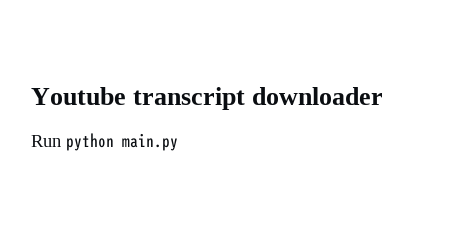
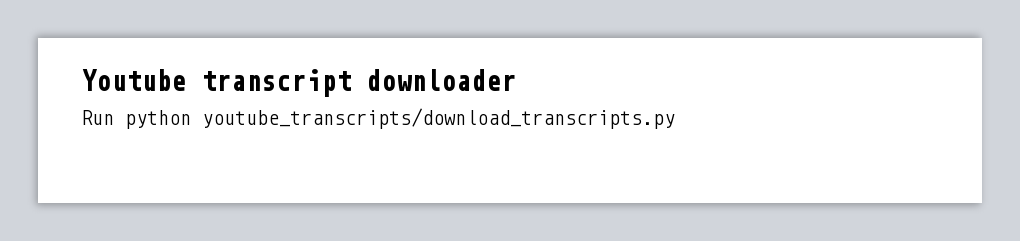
- Run python main.py
+ Run python youtube_transcripts/download_transcripts.py

